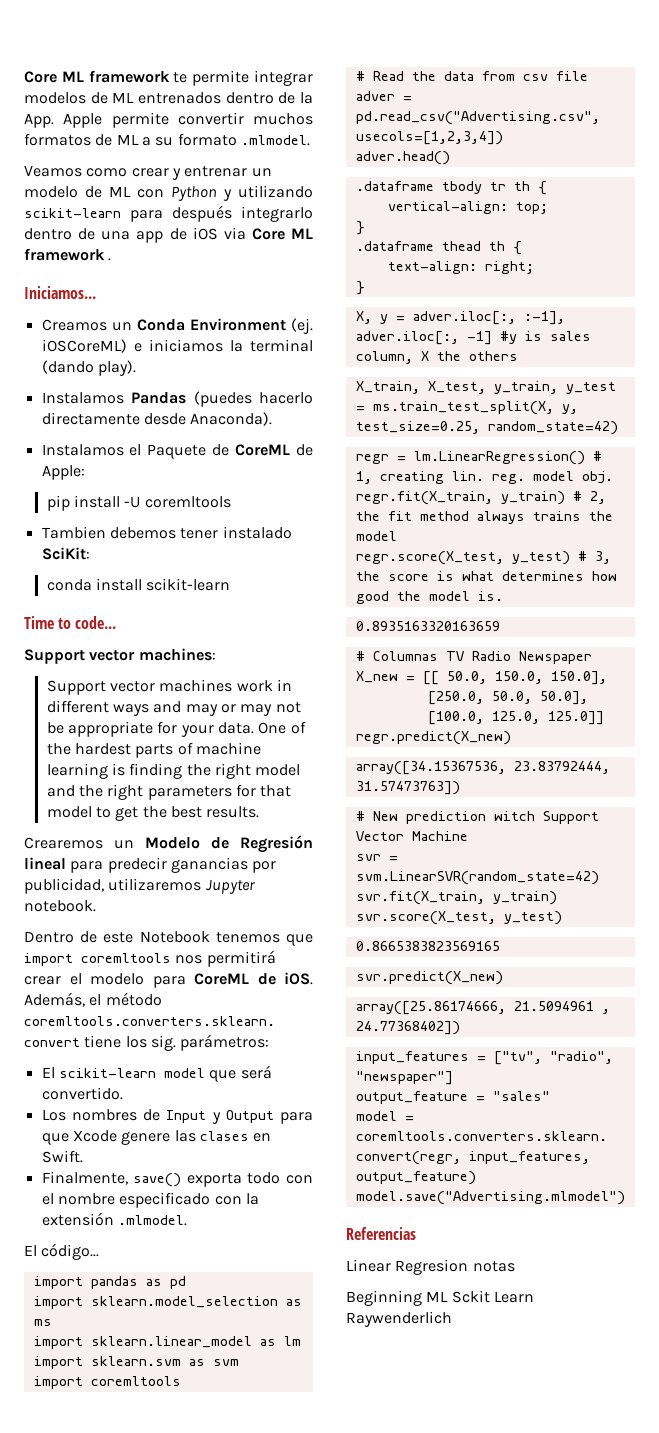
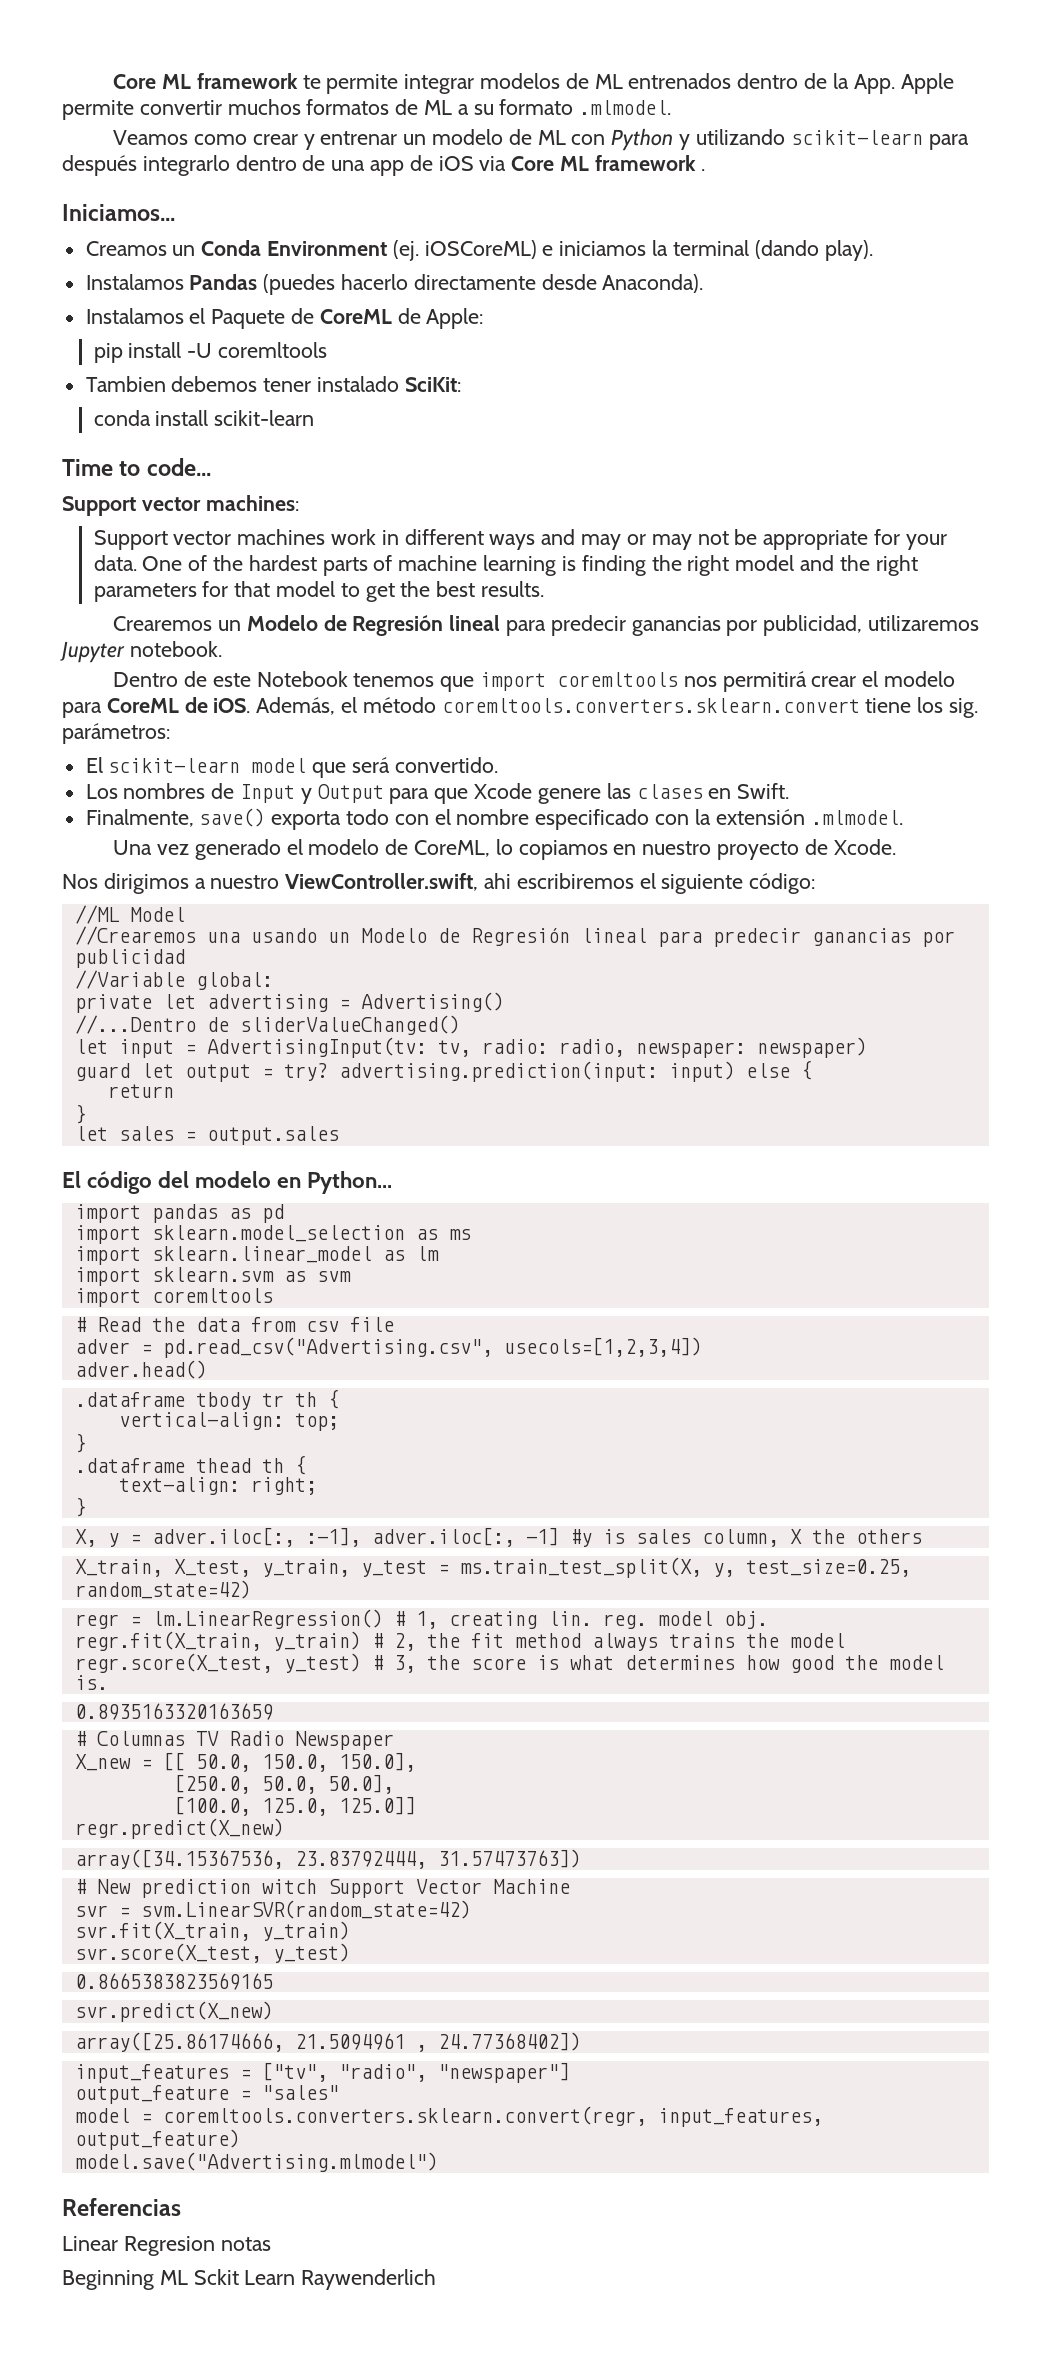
- El código...
+ Una vez generado el modelo de CoreML, lo copiamos en nuestro proyecto de Xcode.
+ Nos dirigimos a nuestro ViewController.swift, ahi escribiremos el siguiente código:
+ //ML Model
+ //Crearemos una usando un Modelo de Regresión lineal para predecir ganancias por publicidad
+ //Variable global:
+ private let advertising = Advertising()
+ //...Dentro de sliderValueChanged()
+ let input = AdvertisingInput(tv: tv, radio: radio, newspaper: newspaper)
+ guard let output = try? advertising.prediction(input: input) else {
+ return
+ }
+ let sales = output.sales
+ El código del modelo en Python...

